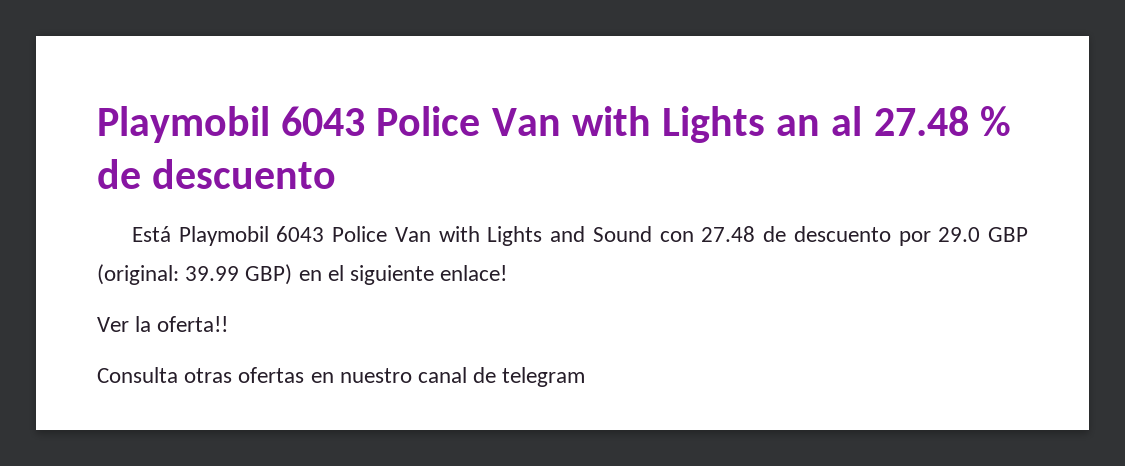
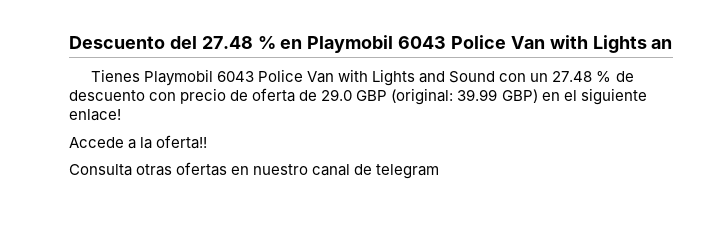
- Playmobil 6043 Police Van with Lights an al 27.48 % de descuento
- Está Playmobil 6043 Police Van with Lights and Sound con 27.48 de descuento por 29.0 GBP (original: 39.99 GBP) en el siguiente enlace!
+ Descuento del 27.48 % en Playmobil 6043 Police Van with Lights an
+ Tienes Playmobil 6043 Police Van with Lights and Sound con un 27.48 % de descuento con precio de oferta de 29.0 GBP (original: 39.99 GBP) en el siguiente enlace!
- Ver la oferta!!
+ Accede a la oferta!!

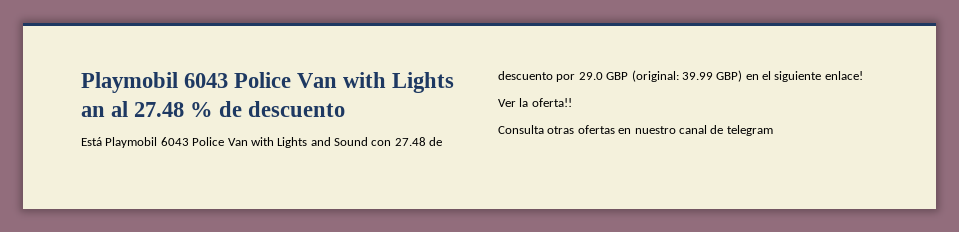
- Descuento del 27.48 % en Playmobil 6043 Police Van with Lights an
- Tienes Playmobil 6043 Police Van with Lights and Sound con un 27.48 % de descuento con precio de oferta de 29.0 GBP (original: 39.99 GBP) en el siguiente enlace!
+ Playmobil 6043 Police Van with Lights an al 27.48 % de descuento
+ Está Playmobil 6043 Police Van with Lights and Sound con 27.48 de descuento por 29.0 GBP (original: 39.99 GBP) en el siguiente enlace!
- Accede a la oferta!!
+ Ver la oferta!!

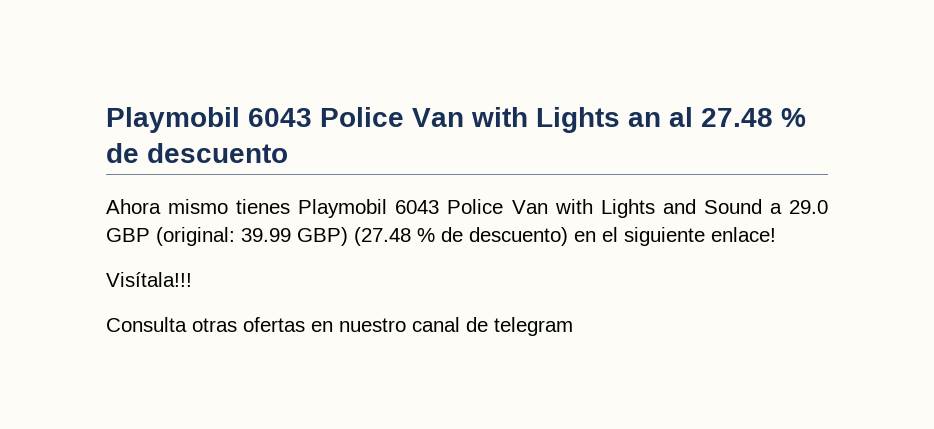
- Está Playmobil 6043 Police Van with Lights and Sound con 27.48 de descuento por 29.0 GBP (original: 39.99 GBP) en el siguiente enlace!
+ Ahora mismo tienes Playmobil 6043 Police Van with Lights and Sound a 29.0 GBP (original: 39.99 GBP) (27.48 % de descuento) en el siguiente enlace!
- Ver la oferta!!
+ Visítala!!!

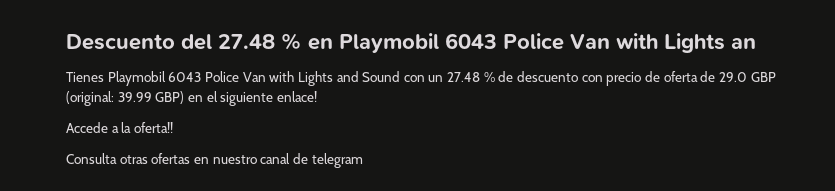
- Playmobil 6043 Police Van with Lights an al 27.48 % de descuento
- Ahora mismo tienes Playmobil 6043 Police Van with Lights and Sound a 29.0 GBP (original: 39.99 GBP) (27.48 % de descuento) en el siguiente enlace!
+ Descuento del 27.48 % en Playmobil 6043 Police Van with Lights an
+ Tienes Playmobil 6043 Police Van with Lights and Sound con un 27.48 % de descuento con precio de oferta de 29.0 GBP (original: 39.99 GBP) en el siguiente enlace!
- Visítala!!!
+ Accede a la oferta!!

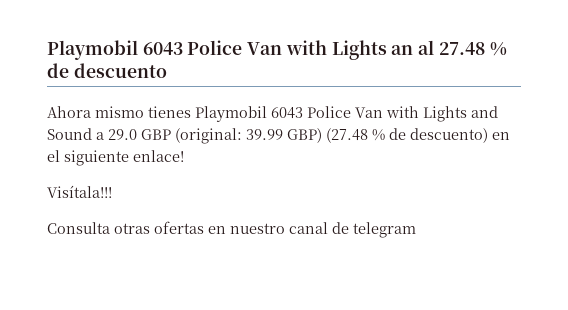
- Descuento del 27.48 % en Playmobil 6043 Police Van with Lights an
- Tienes Playmobil 6043 Police Van with Lights and Sound con un 27.48 % de descuento con precio de oferta de 29.0 GBP (original: 39.99 GBP) en el siguiente enlace!
+ Playmobil 6043 Police Van with Lights an al 27.48 % de descuento
+ Ahora mismo tienes Playmobil 6043 Police Van with Lights and Sound a 29.0 GBP (original: 39.99 GBP) (27.48 % de descuento) en el siguiente enlace!
- Accede a la oferta!!
+ Visítala!!!

